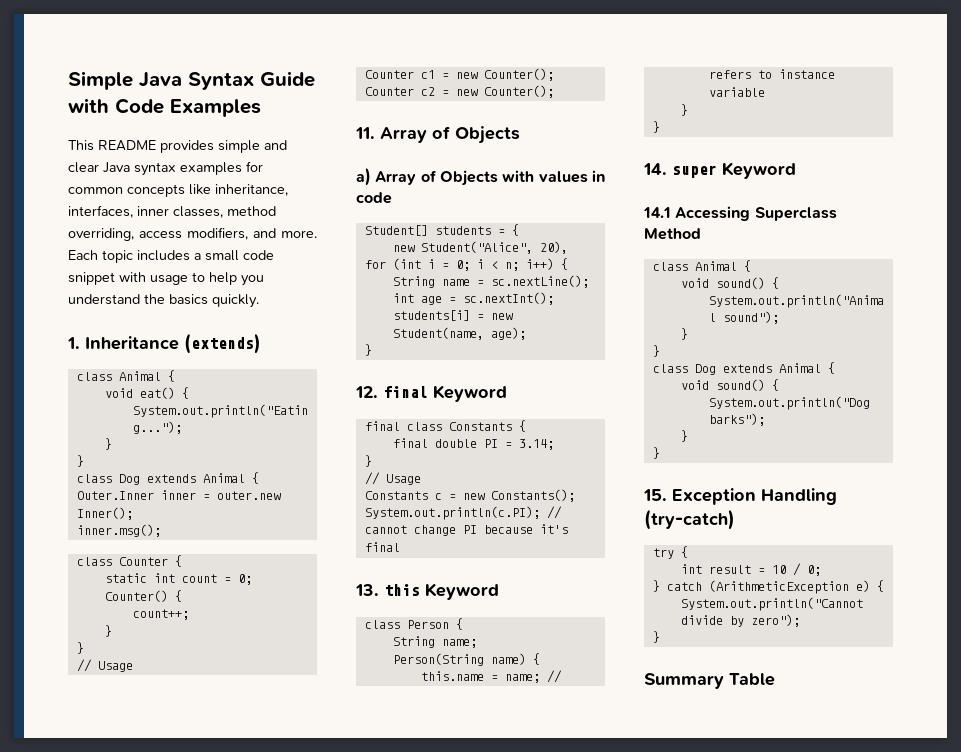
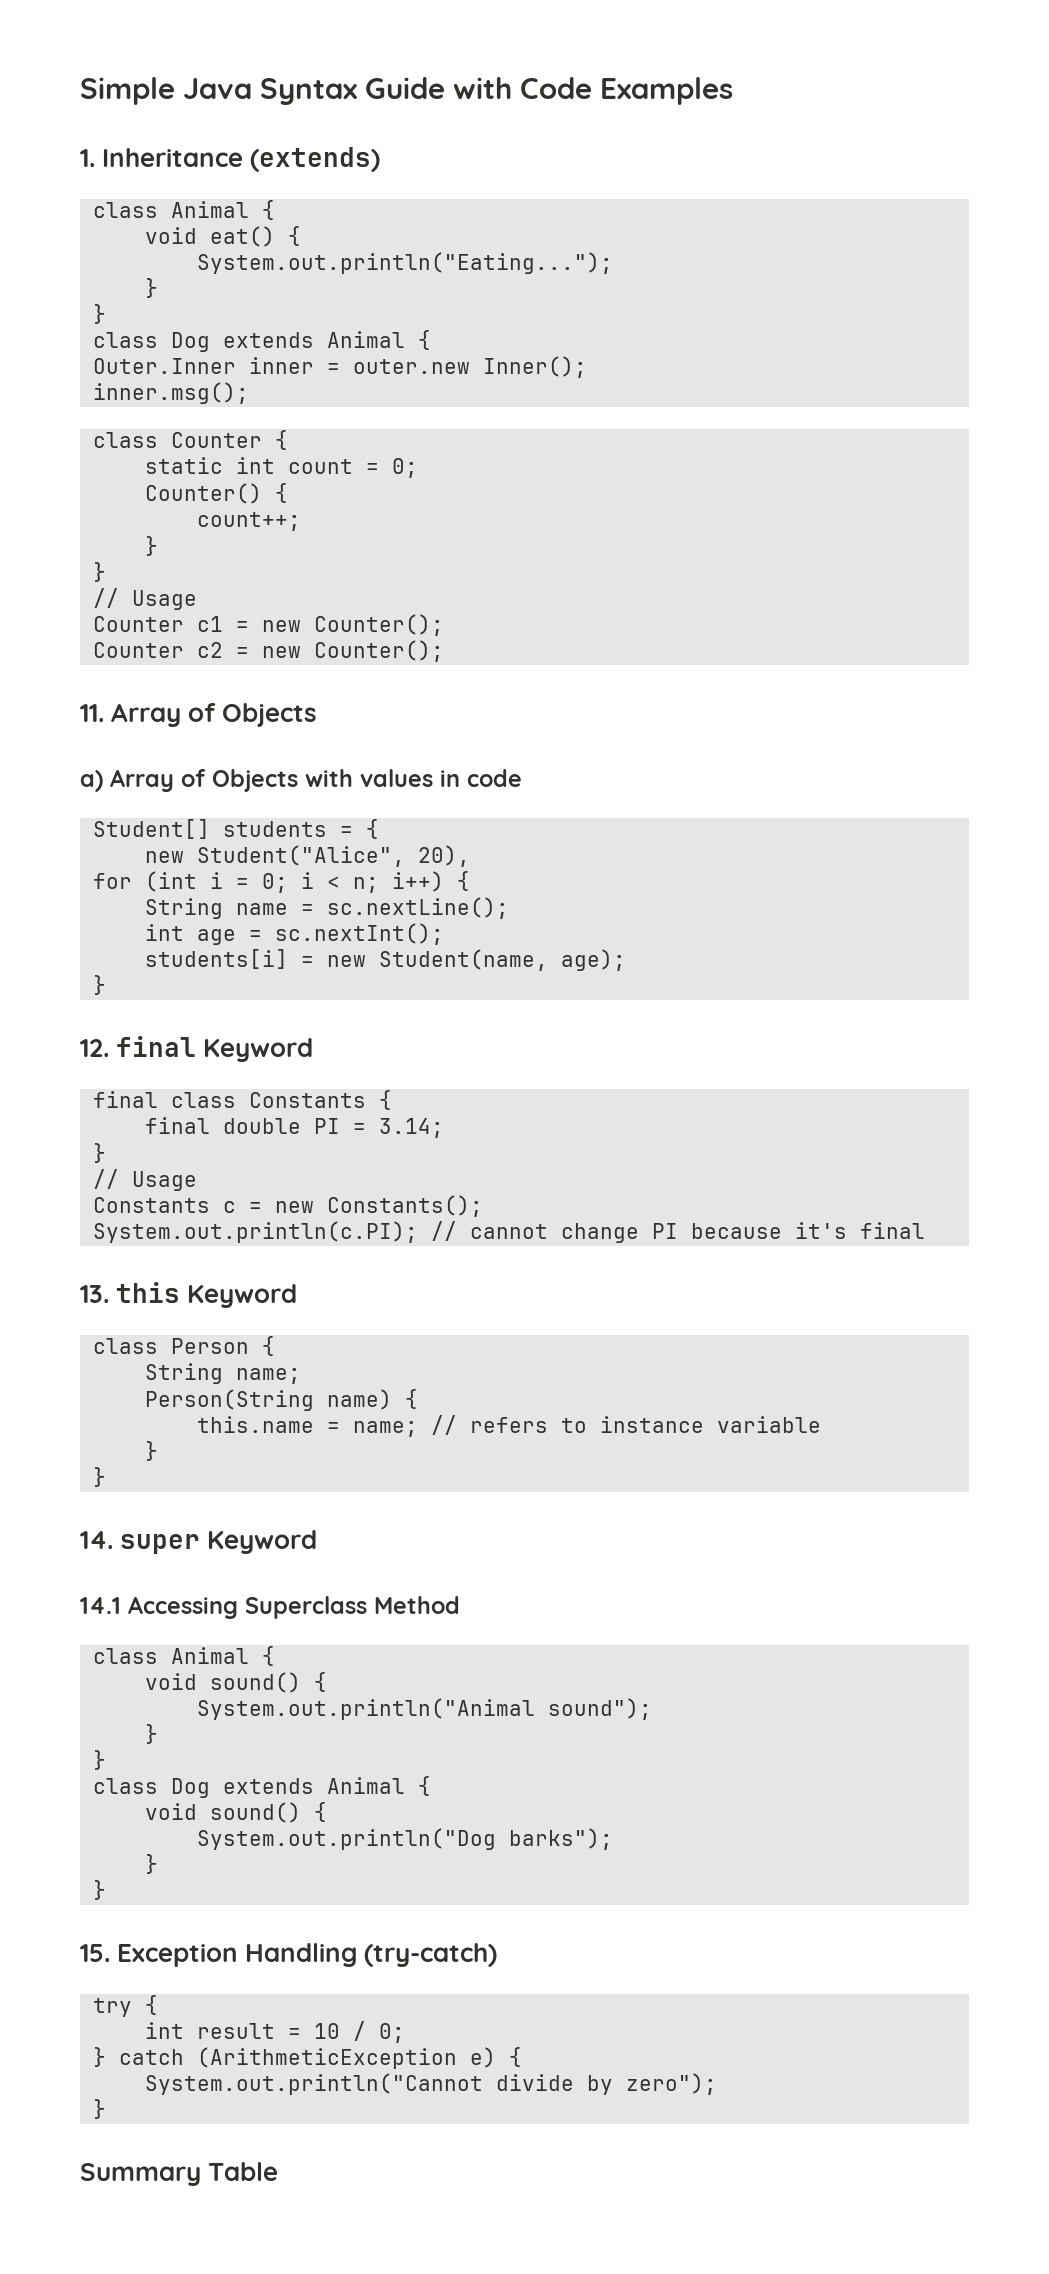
- This README provides simple and clear Java syntax examples for common concepts like inheritance, interfaces, inner classes, method overriding, access modifiers, and more. Each topic includes a small code snippet with usage to help you understand the basics quickly.

